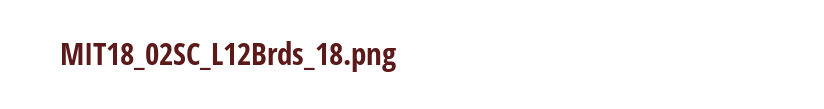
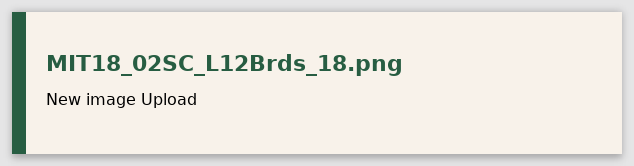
+ New image Upload

